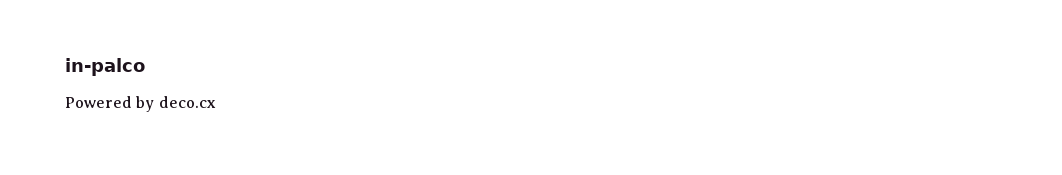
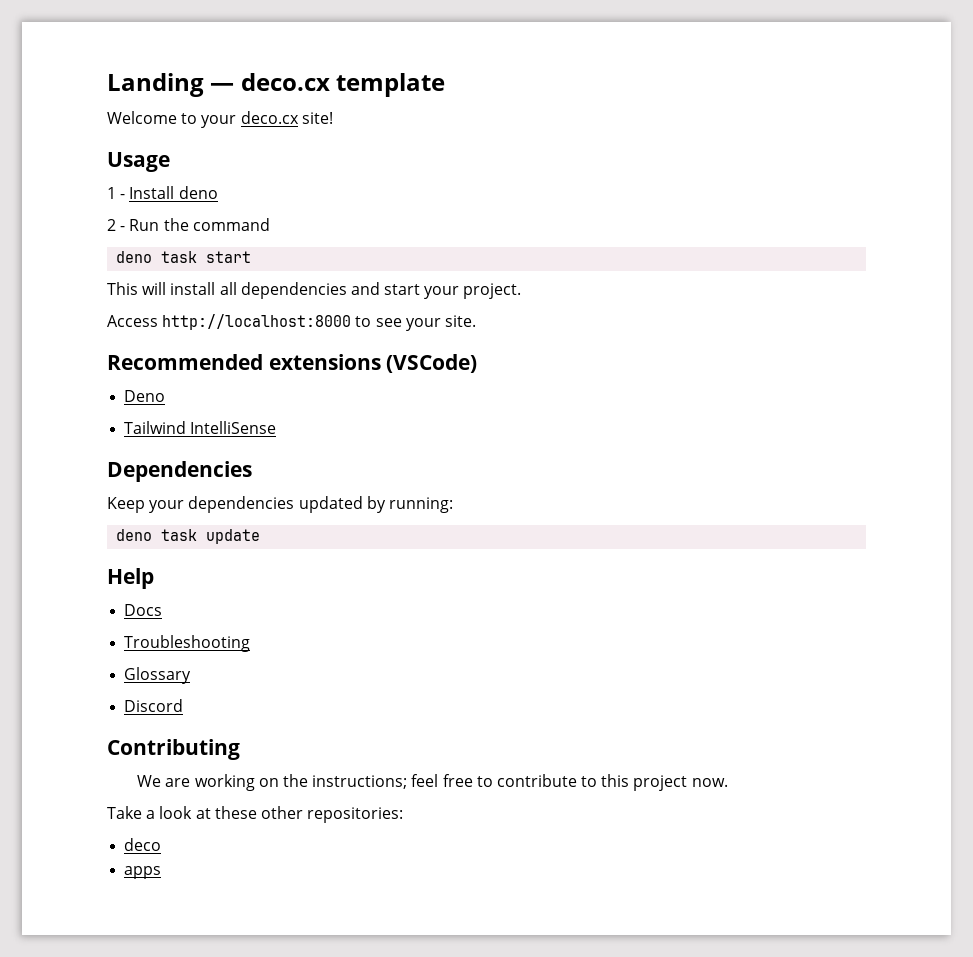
- in-palco
- Powered by deco.cx
+ Landing — deco.cx template
+ Welcome to your deco.cx site!
+ Usage
+ 1 - Install deno
+ 2 - Run the command
+ deno task start
+ This will install all dependencies and start your project.
+ Access http://localhost:8000 to see your site.
+ Recommended extensions (VSCode)
+ Deno
+ Tailwind IntelliSense
+ Dependencies
+ Keep your dependencies updated by running:
+ deno task update
+ Help
+ Docs
+ Troubleshooting
+ Glossary
+ Discord
+ Contributing
+ We are working on the instructions; feel free to contribute to this project now.
+ Take a look at these other repositories:
+ deco
+ apps

